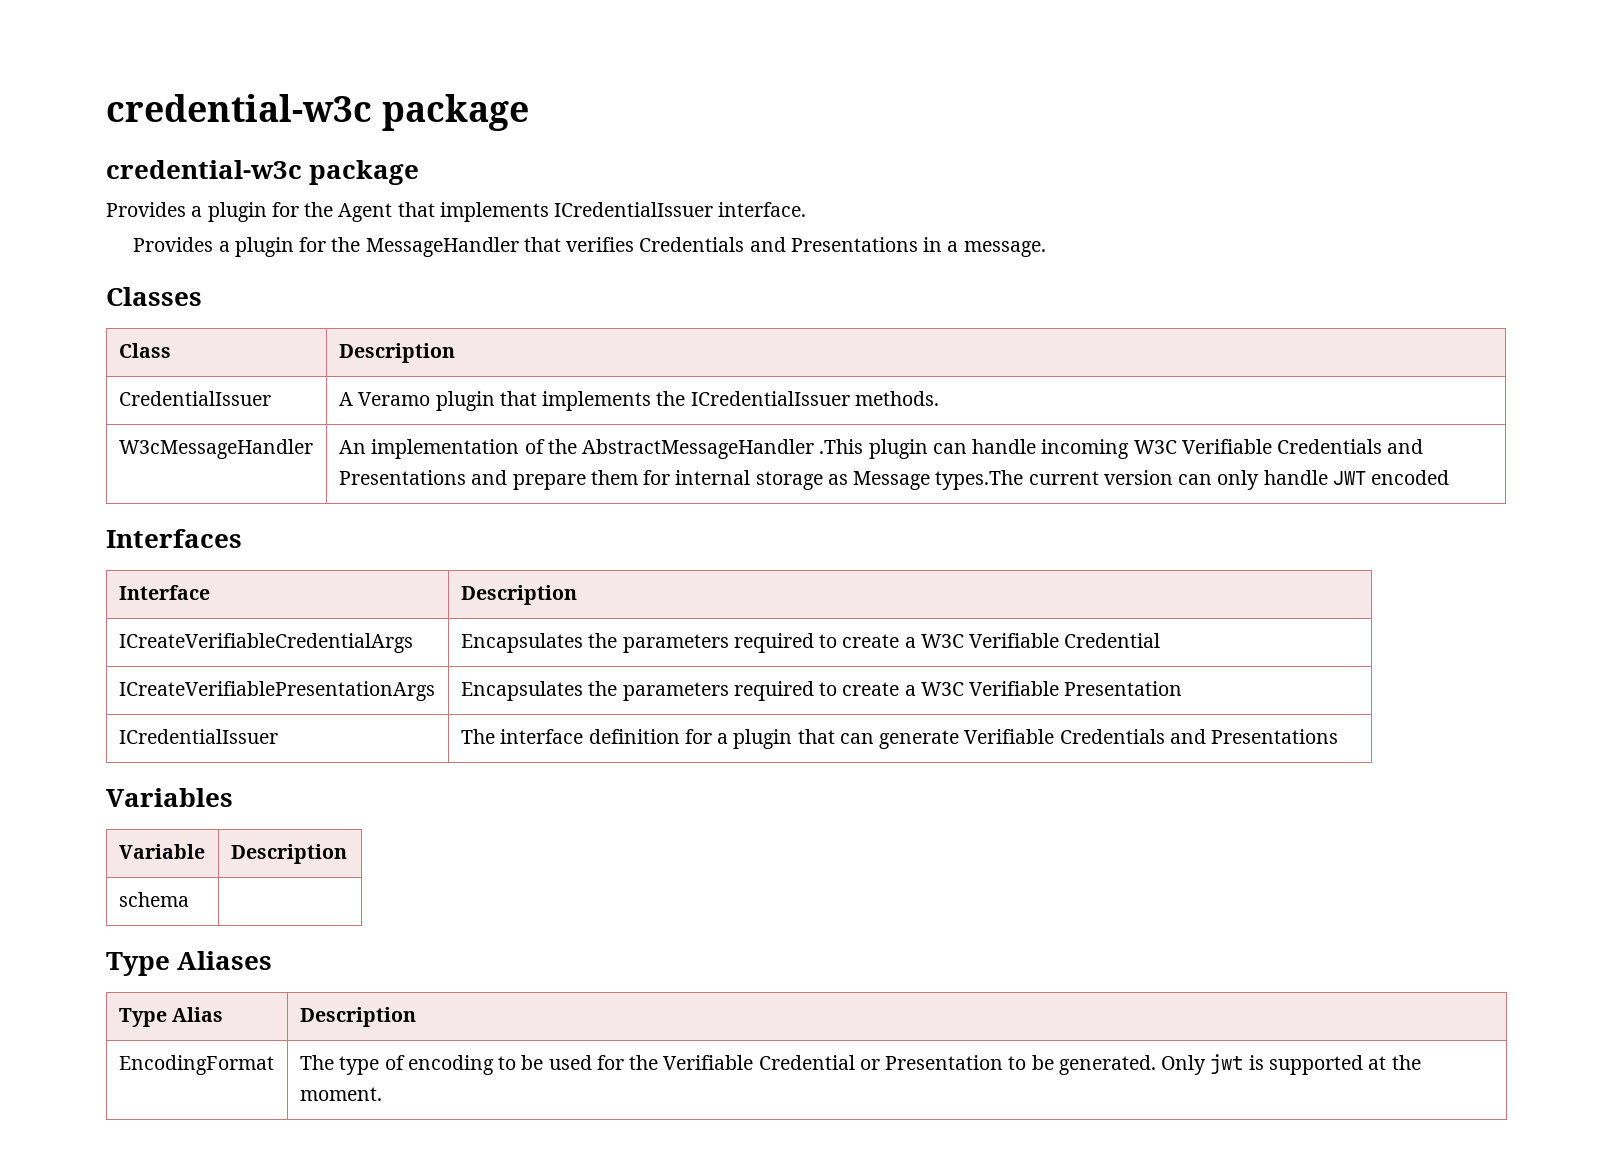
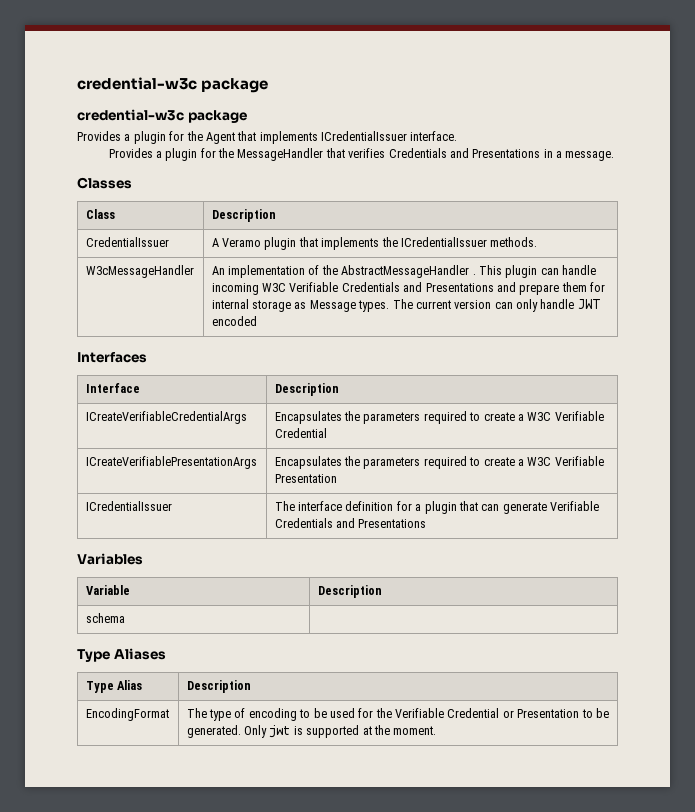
- W3cMessageHandler | An implementation of the AbstractMessageHandler .This plugin can handle incoming W3C Verifiable Credentials and Presentations and prepare them for internal storage as Message types.The current version can only handle JWT encoded
+ W3cMessageHandler | An implementation of the AbstractMessageHandler . This plugin can handle incoming W3C Verifiable Credentials and Presentations and prepare them for internal storage as Message types. The current version can only handle JWT encoded

